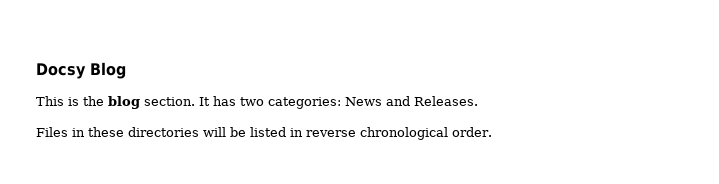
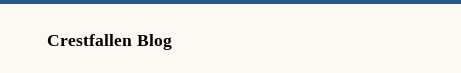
- Docsy Blog
+ Crestfallen Blog
- This is the blog section. It has two categories: News and Releases.
- Files in these directories will be listed in reverse chronological order.

